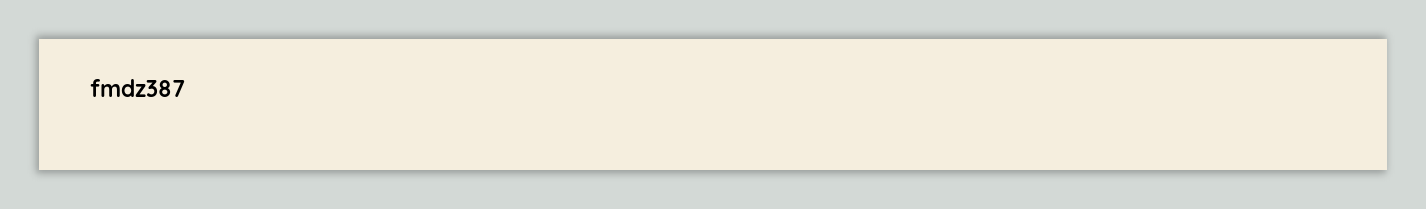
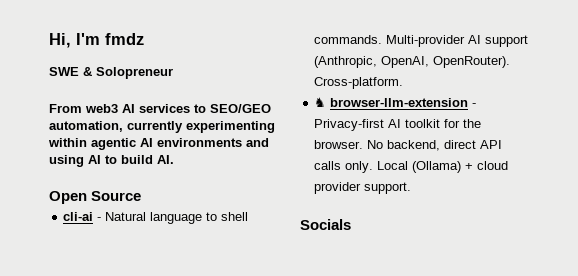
- fmdz387
+ Hi, I'm fmdz
+ SWE & Solopreneur
+ From web3 AI services to SEO/GEO automation, currently experimenting within agentic AI environments and using AI to build AI.
+ Open Source
+ cli-ai - Natural language to shell commands. Multi-provider AI support (Anthropic, OpenAI, OpenRouter). Cross-platform.
+ ♞ browser-llm-extension - Privacy-first AI toolkit for the browser. No backend, direct API calls only. Local (Ollama) + cloud provider support.
+ Socials

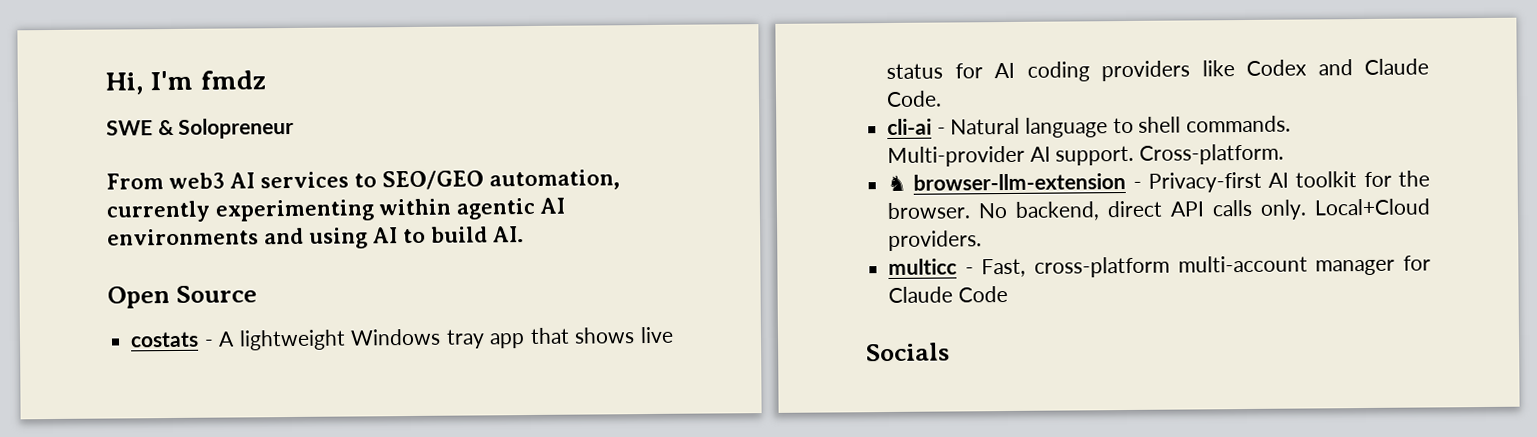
+ costats - A lightweight Windows tray app that shows live status for AI coding providers like Codex and Claude Code.
- Multi-provider AI support (Anthropic, OpenAI, OpenRouter).
+ Multi-provider AI support.
- Local (Ollama) + cloud provider support.
+ Local+Cloud providers.
+ multicc - Fast, cross-platform multi-account manager for Claude Code

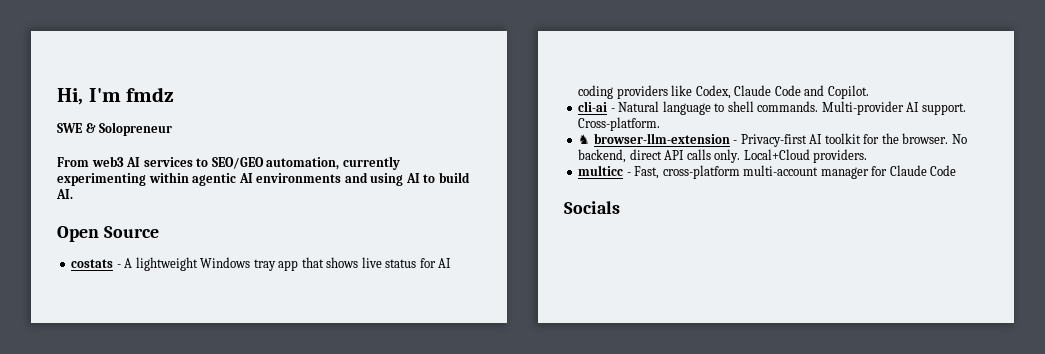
- costats - A lightweight Windows tray app that shows live status for AI coding providers like Codex and Claude Code.
+ costats - A lightweight Windows tray app that shows live status for AI coding providers like Codex, Claude Code and Copilot.

